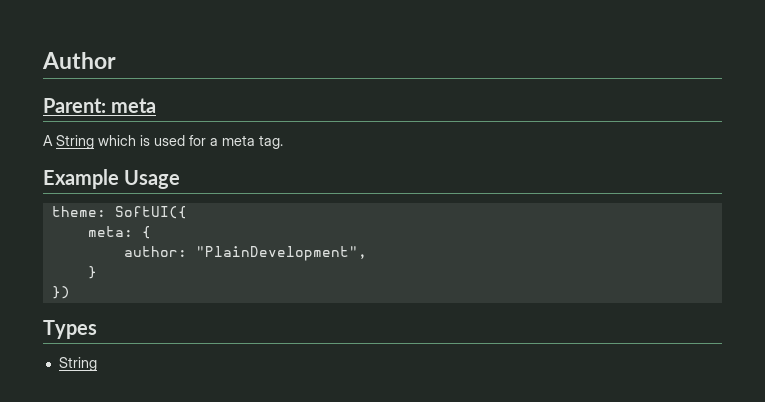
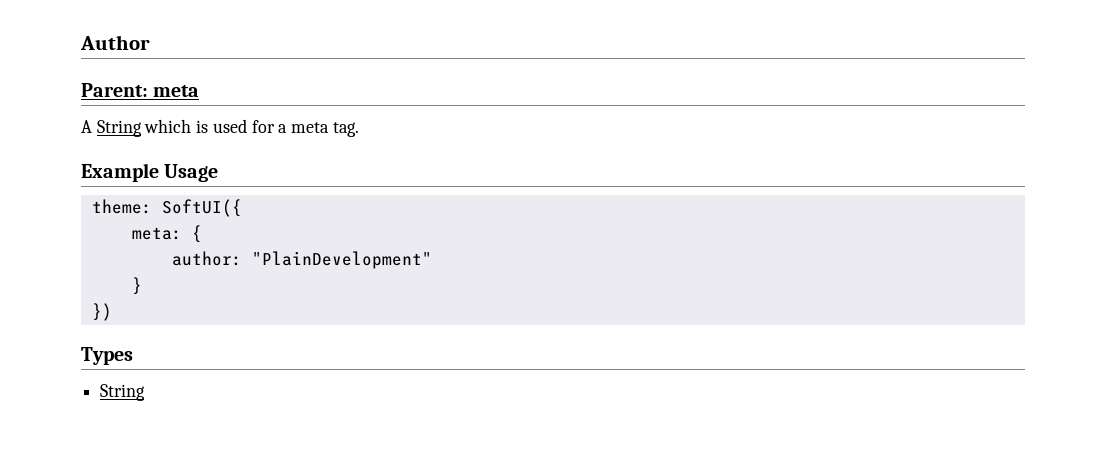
- author: "PlainDevelopment",
+ author: "PlainDevelopment"

